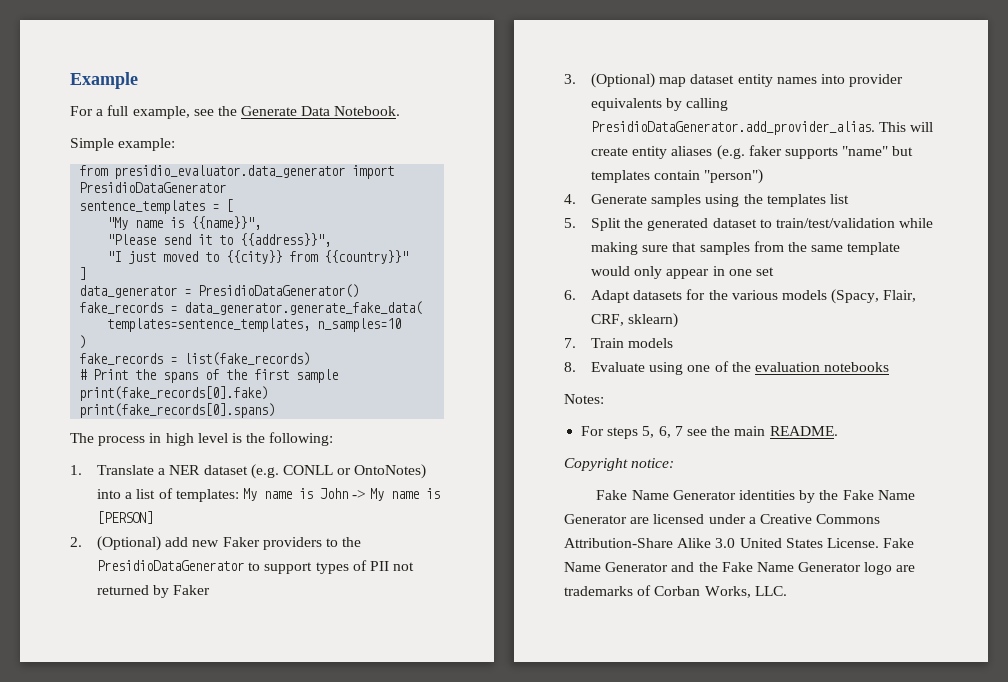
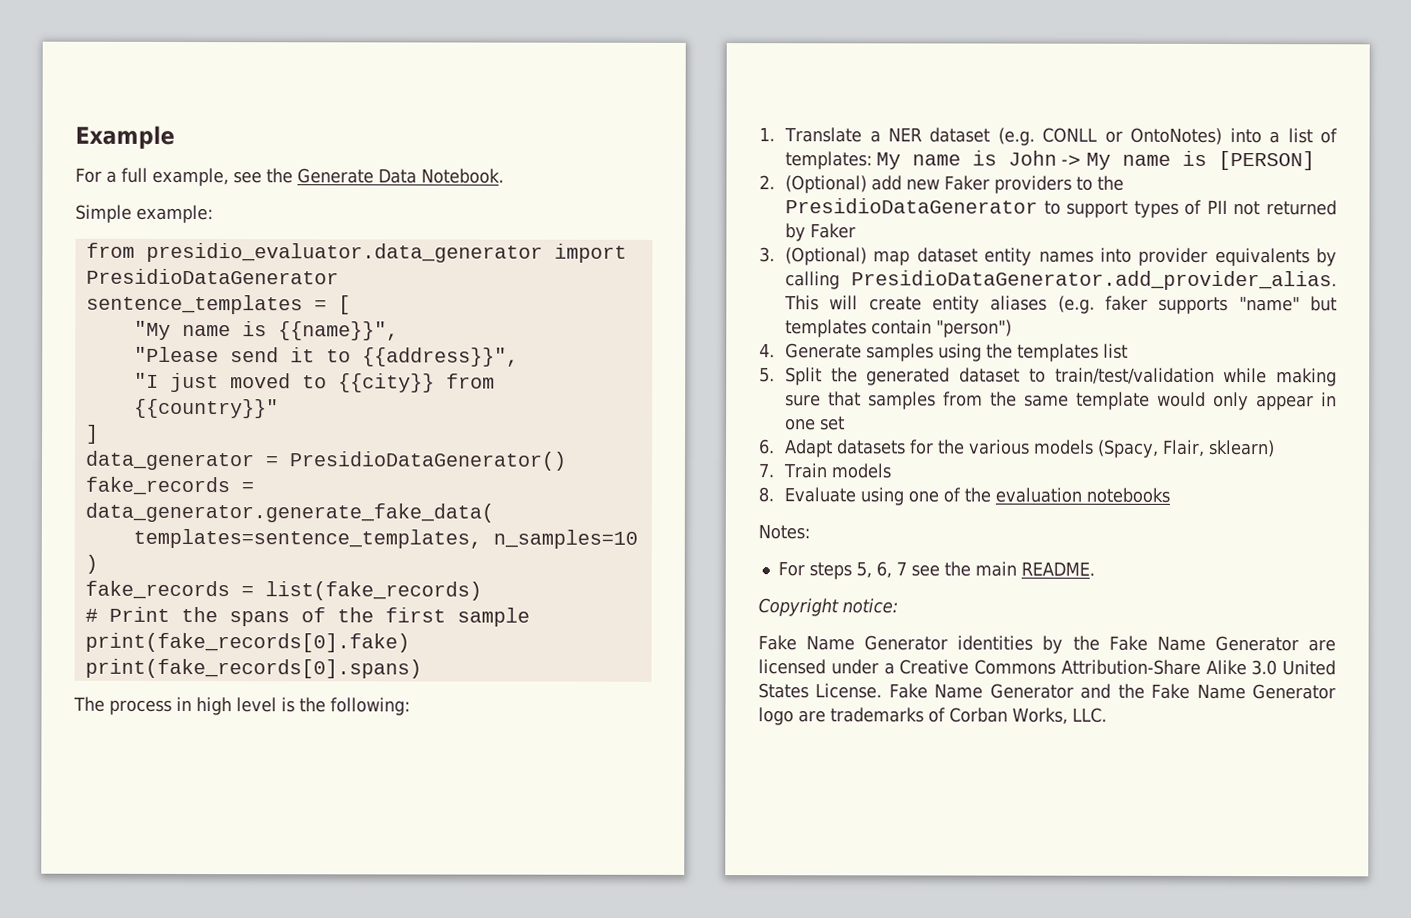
- 6. Adapt datasets for the various models (Spacy, Flair, CRF, sklearn)
+ 6. Adapt datasets for the various models (Spacy, Flair, sklearn)

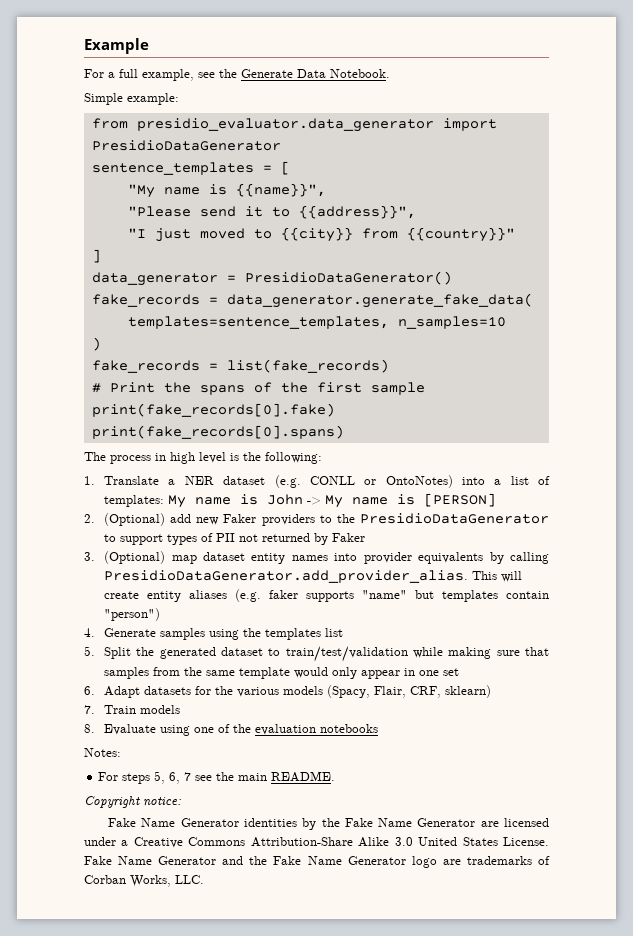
- 6. Adapt datasets for the various models (Spacy, Flair, sklearn)
+ 6. Adapt datasets for the various models (Spacy, Flair, CRF, sklearn)

